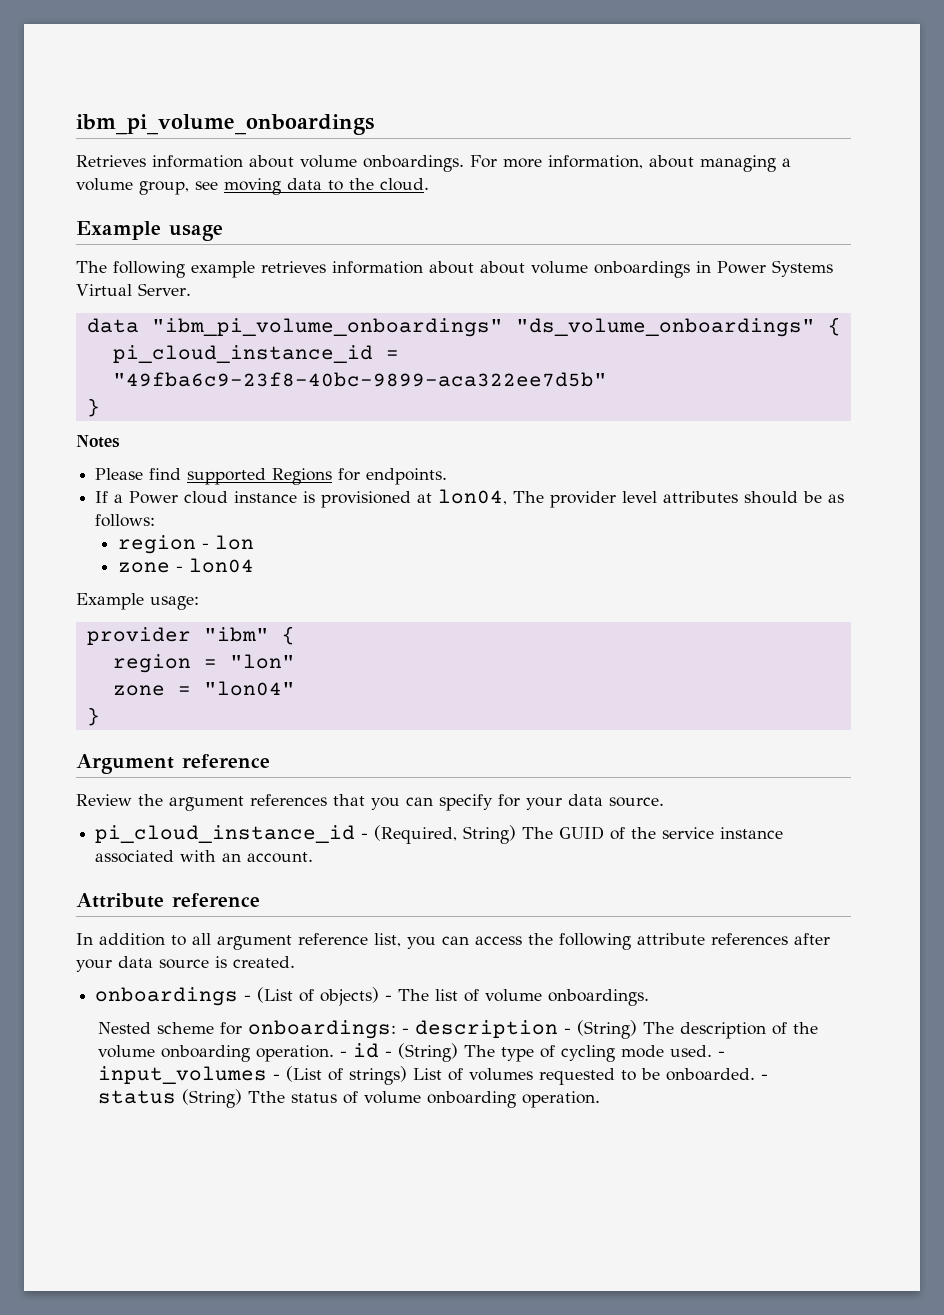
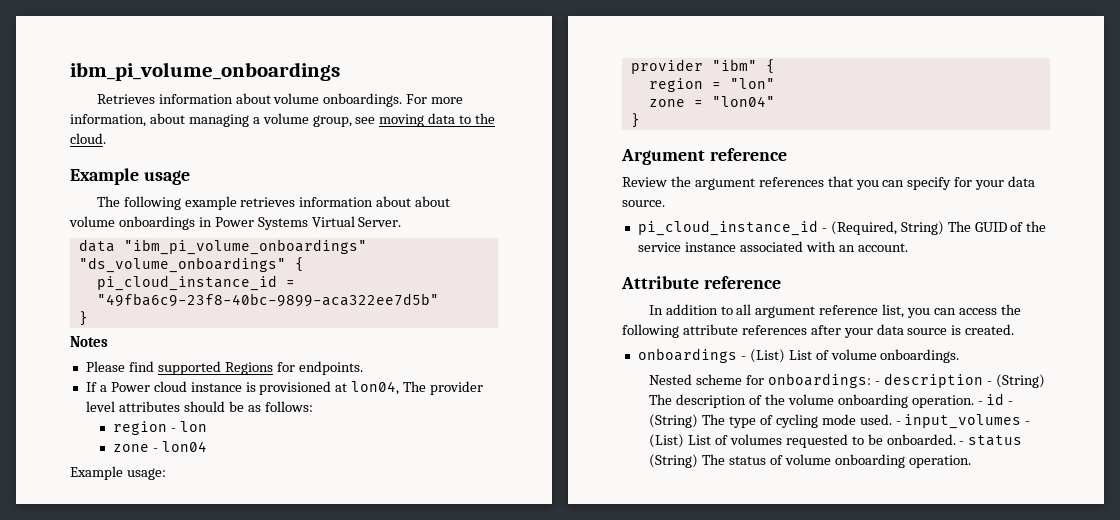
- onboardings - (List of objects) - The list of volume onboardings.
+ onboardings - (List) List of volume onboardings.
- - input_volumes - (List of strings) List of volumes requested to be onboarded.
+ - input_volumes - (List) List of volumes requested to be onboarded.
- - status (String) Tthe status of volume onboarding operation.
+ - status (String) The status of volume onboarding operation.

